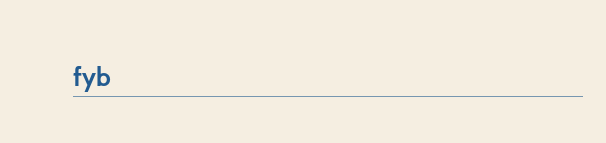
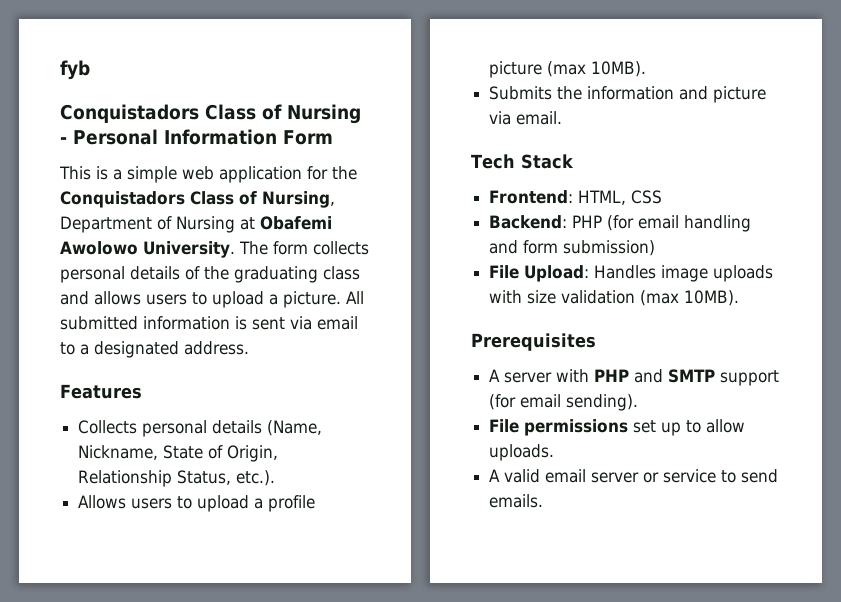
+ Conquistadors Class of Nursing - Personal Information Form
+ This is a simple web application for the Conquistadors Class of Nursing, Department of Nursing at Obafemi Awolowo University. The form collects personal details of the graduating class and allows users to upload a picture. All submitted information is sent via email to a designated address.
+ Features
+ Collects personal details (Name, Nickname, State of Origin, Relationship Status, etc.).
+ Allows users to upload a profile picture (max 10MB).
+ Submits the information and picture via email.
+ Tech Stack
+ Frontend: HTML, CSS
+ Backend: PHP (for email handling and form submission)
+ File Upload: Handles image uploads with size validation (max 10MB).
+ Prerequisites
+ A server with PHP and SMTP support (for email sending).
+ File permissions set up to allow uploads.
+ A valid email server or service to send emails.

